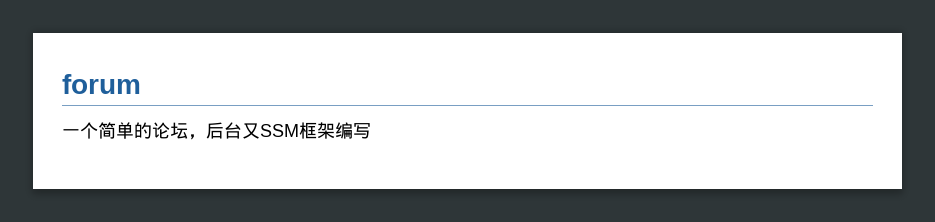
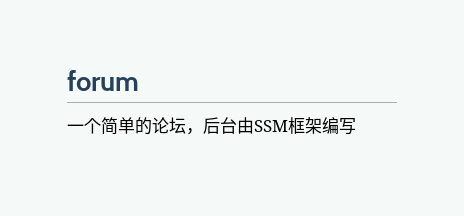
- 一个简单的论坛，后台又SSM框架编写
+ 一个简单的论坛，后台由SSM框架编写

